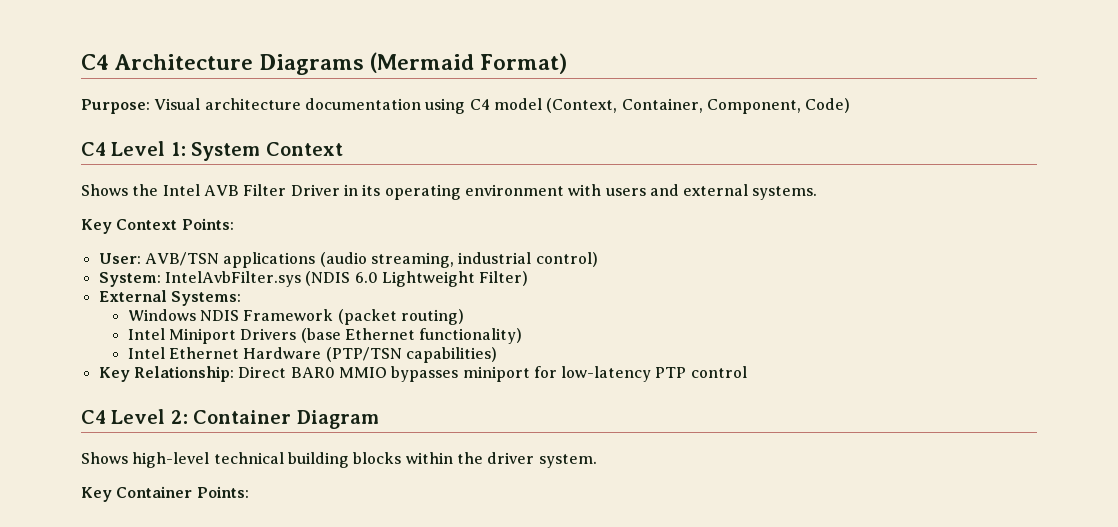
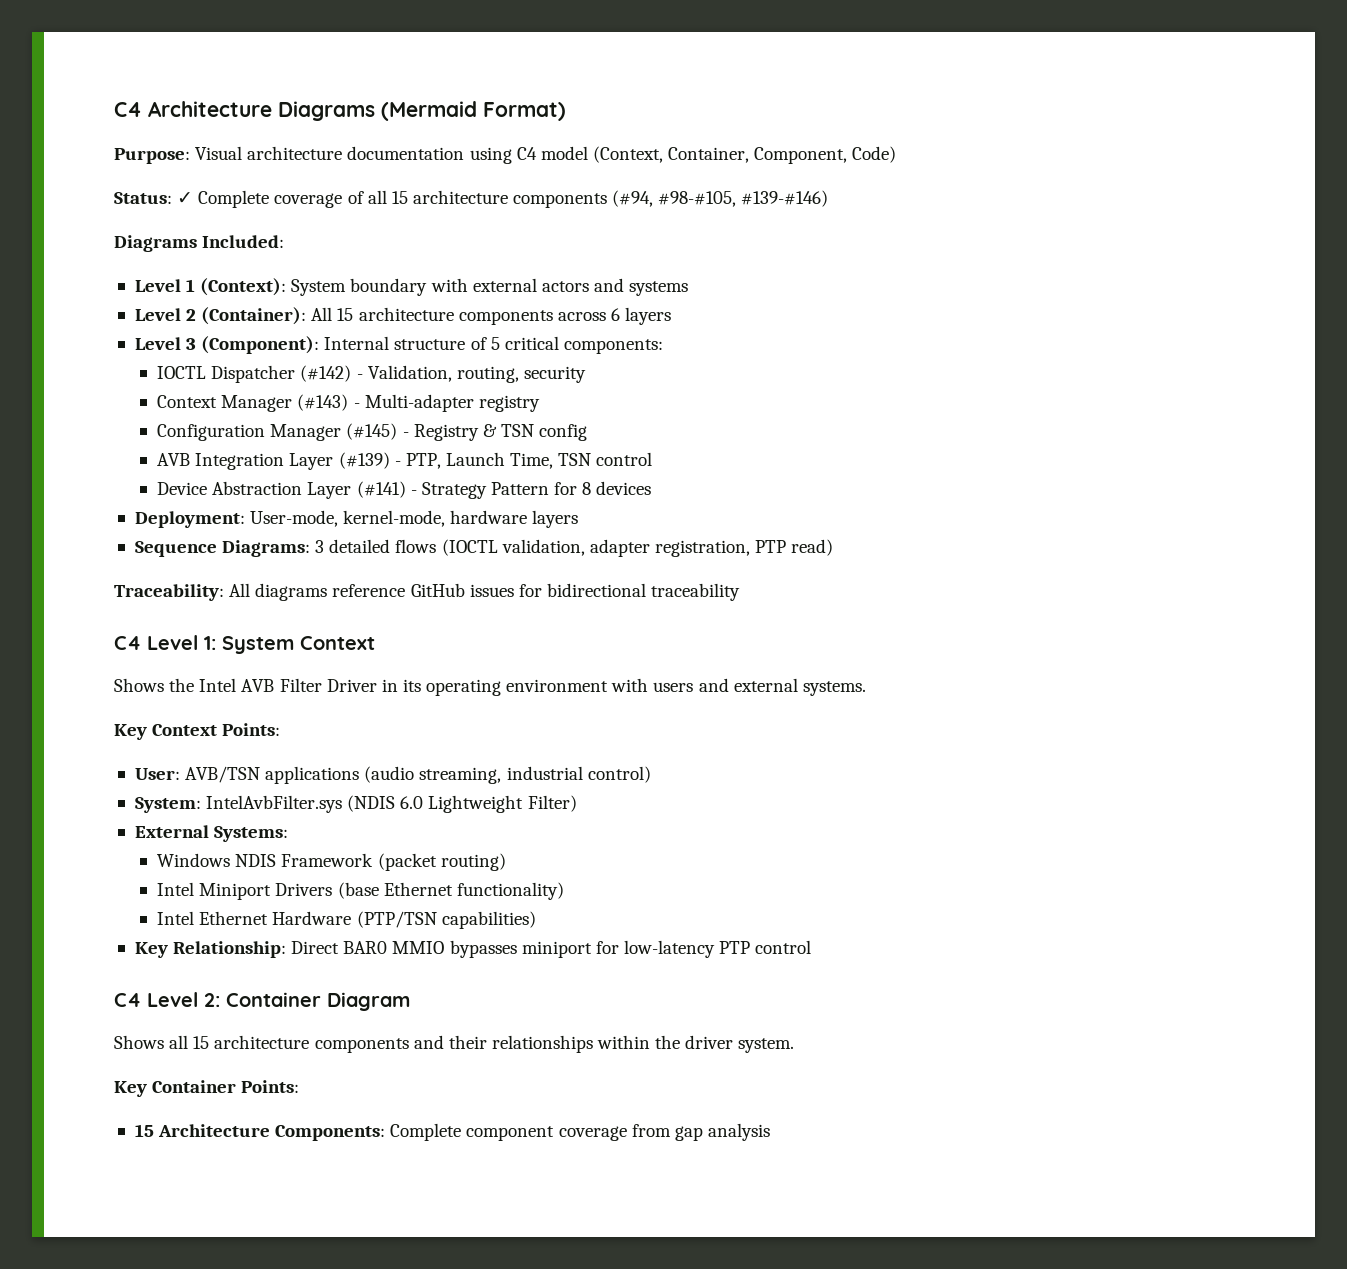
+ Status: ✓ Complete coverage of all 15 architecture components (#94, #98-#105, #139-#146)
+ Diagrams Included:
+ Level 1 (Context): System boundary with external actors and systems
+ Level 2 (Container): All 15 architecture components across 6 layers
+ Level 3 (Component): Internal structure of 5 critical components:
+ IOCTL Dispatcher (#142) - Validation, routing, security
+ Context Manager (#143) - Multi-adapter registry
+ Configuration Manager (#145) - Registry & TSN config
+ AVB Integration Layer (#139) - PTP, Launch Time, TSN control
+ Device Abstraction Layer (#141) - Strategy Pattern for 8 devices
+ Deployment: User-mode, kernel-mode, hardware layers
+ Sequence Diagrams: 3 detailed flows (IOCTL validation, adapter registration, PTP read)
+ Traceability: All diagrams reference GitHub issues for bidirectional traceability
- Shows high-level technical building blocks within the driver system.
+ Shows all 15 architecture components and their relationships within the driver system.
+ 15 Architecture Components: Complete component coverage from gap analysis

